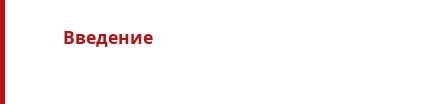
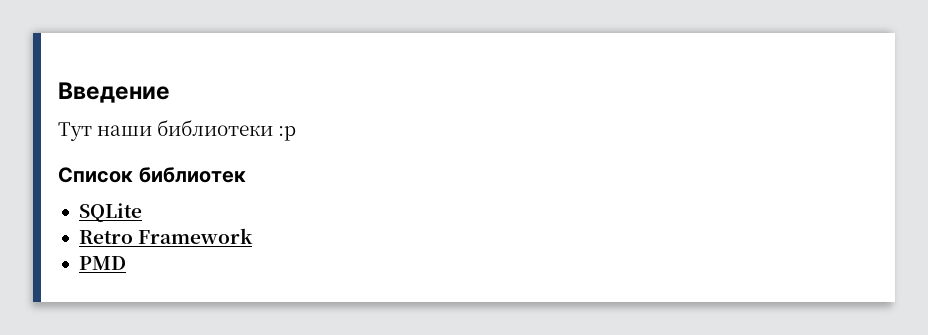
+ Тут наши библиотеки :p
+ Список библиотек
+ SQLite
+ Retro Framework
+ PMD

